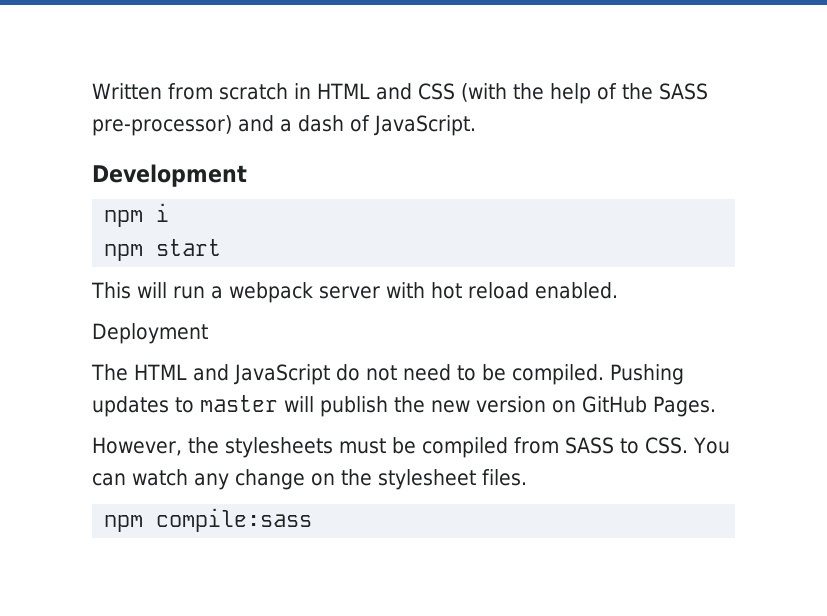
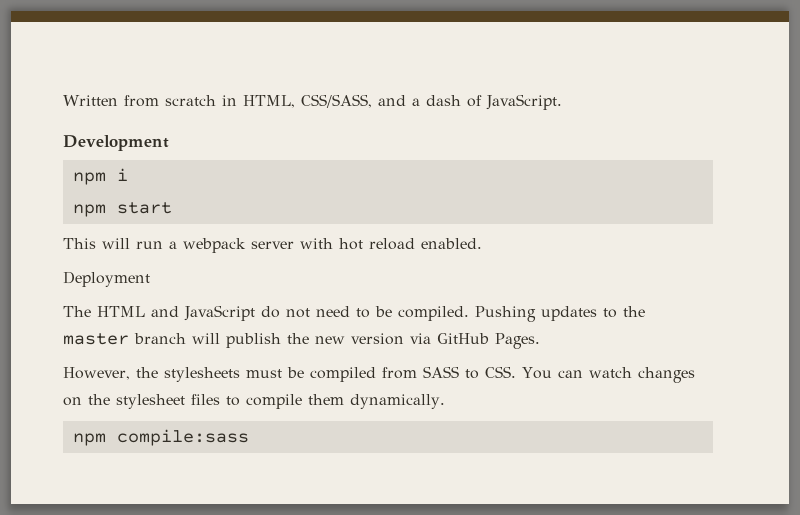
- Written from scratch in HTML and CSS (with the help of the SASS pre-processor) and a dash of JavaScript.
+ Written from scratch in HTML, CSS/SASS, and a dash of JavaScript.
- Pushing updates to master will publish the new version on GitHub Pages.
+ Pushing updates to the master branch will publish the new version via GitHub Pages.
- However, the stylesheets must be compiled from SASS to CSS. You can watch any change on the stylesheet files.
+ However, the stylesheets must be compiled from SASS to CSS. You can watch changes on the stylesheet files to compile them dynamically.

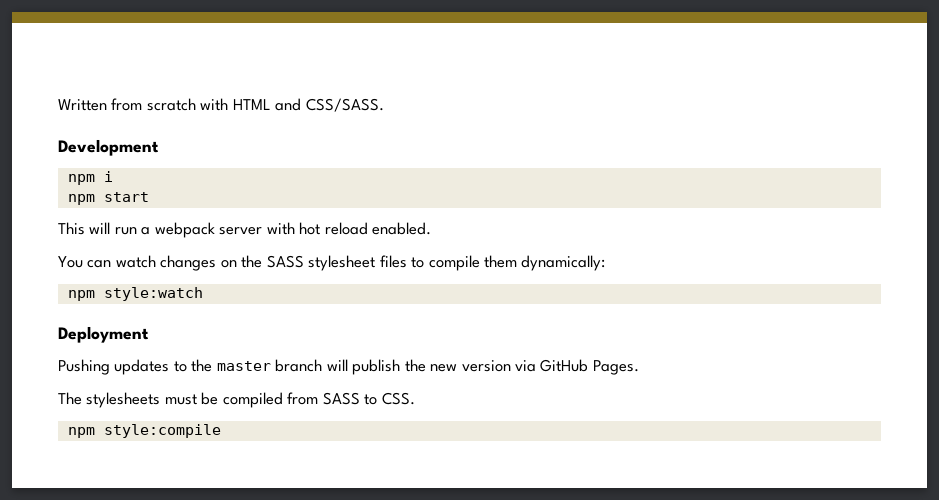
- Written from scratch in HTML, CSS/SASS, and a dash of JavaScript.
+ Written from scratch with HTML and CSS/SASS.
+ You can watch changes on the SASS stylesheet files to compile them dynamically:
+ npm style:watch
  Deployment
- The HTML and JavaScript do not need to be compiled. Pushing updates to the master branch will publish the new version via GitHub Pages.
+ Pushing updates to the master branch will publish the new version via GitHub Pages.
- However, the stylesheets must be compiled from SASS to CSS. You can watch changes on the stylesheet files to compile them dynamically.
- npm compile:sass
+ The stylesheets must be compiled from SASS to CSS.
+ npm style:compile

